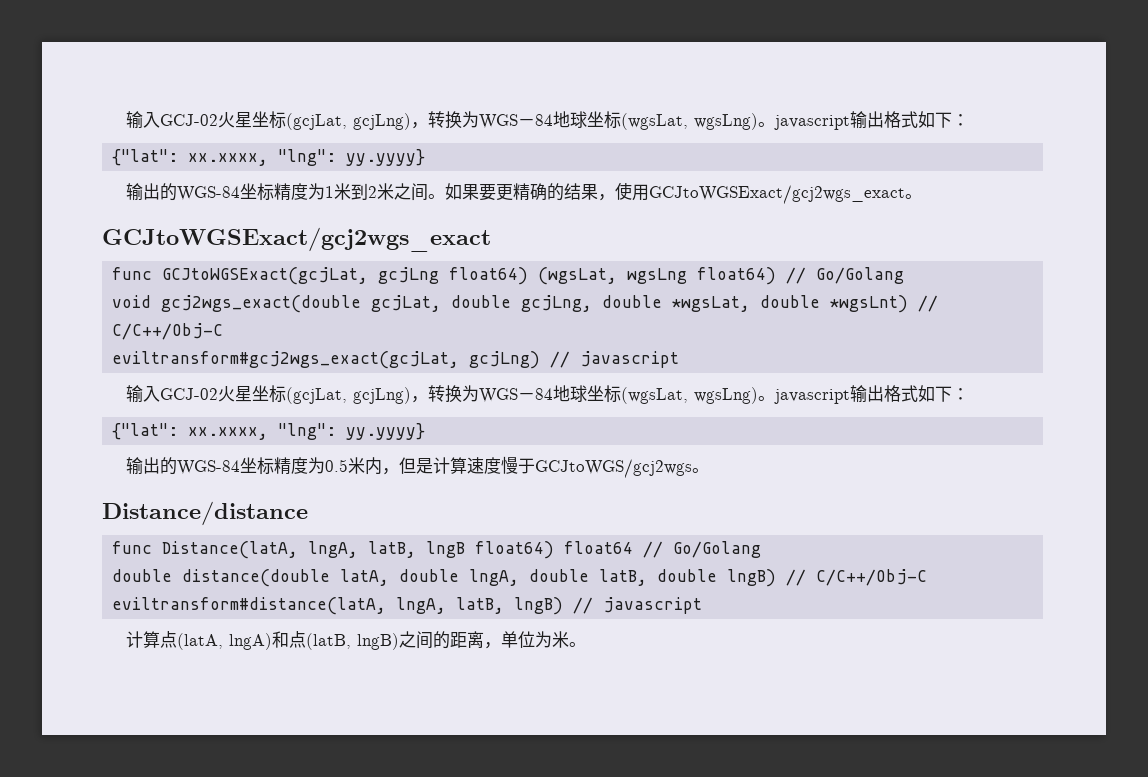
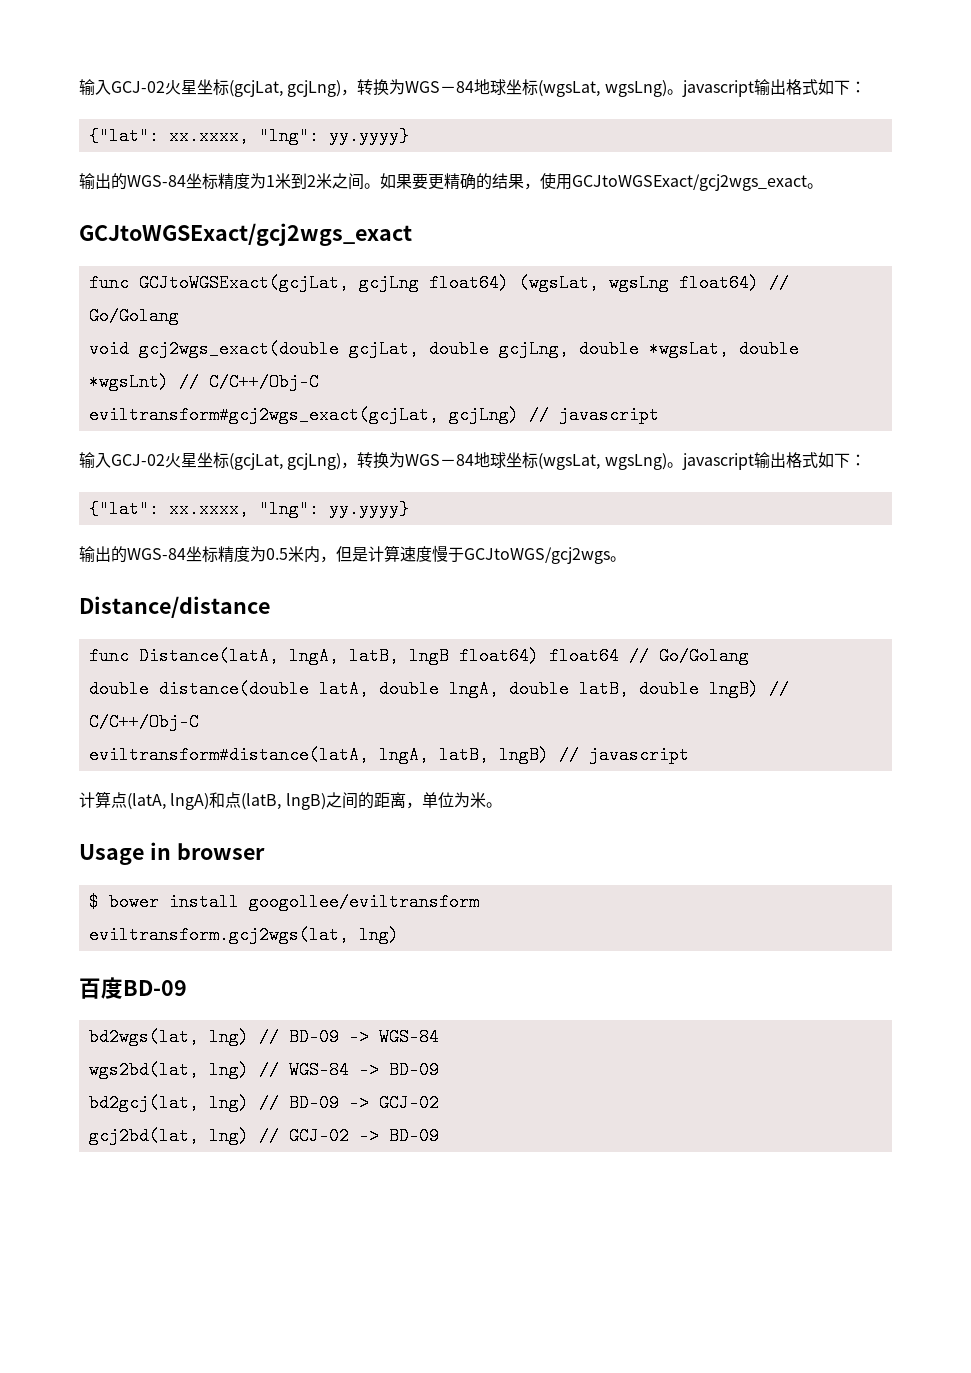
+ Usage in browser
+ $ bower install googollee/eviltransform
+ eviltransform.gcj2wgs(lat, lng)
+ 百度BD-09
+ bd2wgs(lat, lng) // BD-09 -> WGS-84
+ wgs2bd(lat, lng) // WGS-84 -> BD-09
+ bd2gcj(lat, lng) // BD-09 -> GCJ-02
+ gcj2bd(lat, lng) // GCJ-02 -> BD-09

